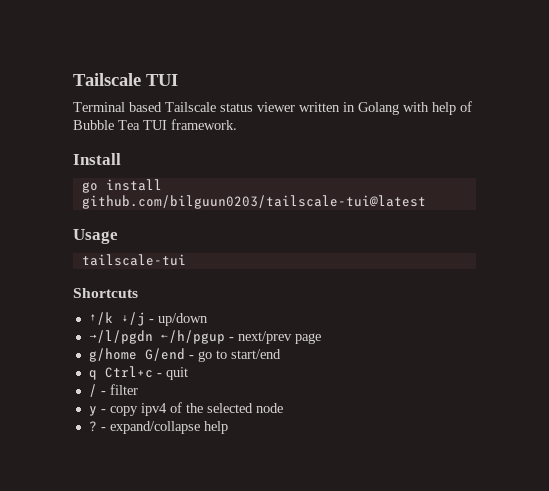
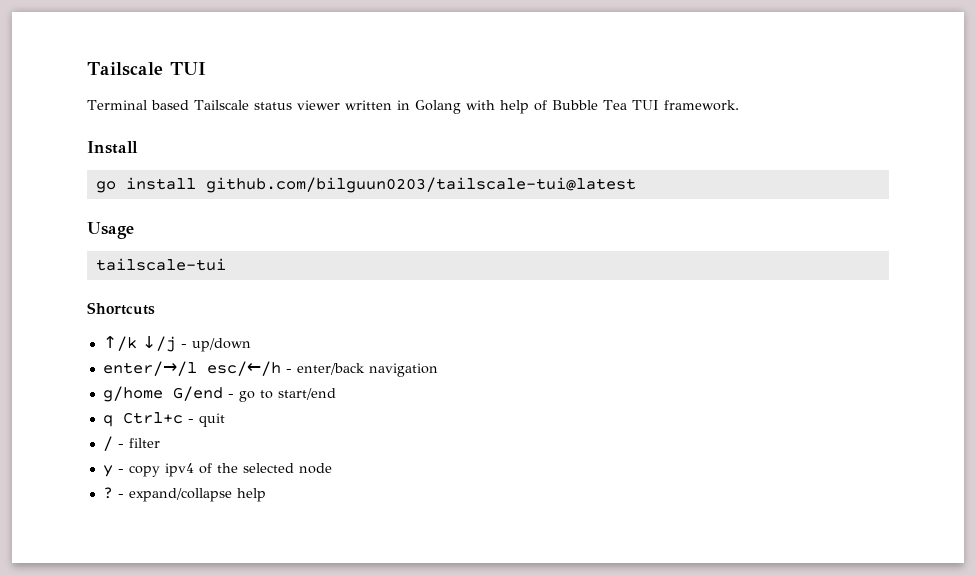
- →/l/pgdn ←/h/pgup - next/prev page
+ enter/→/l esc/←/h - enter/back navigation

